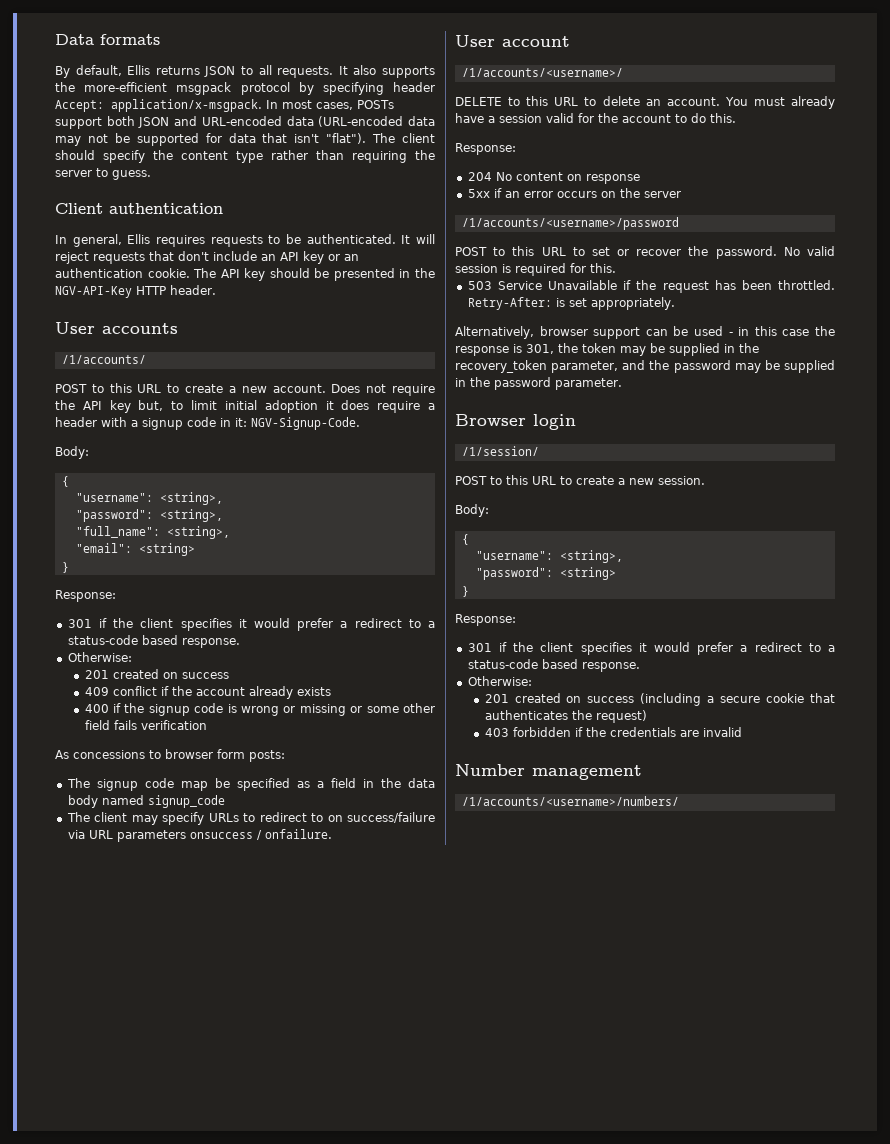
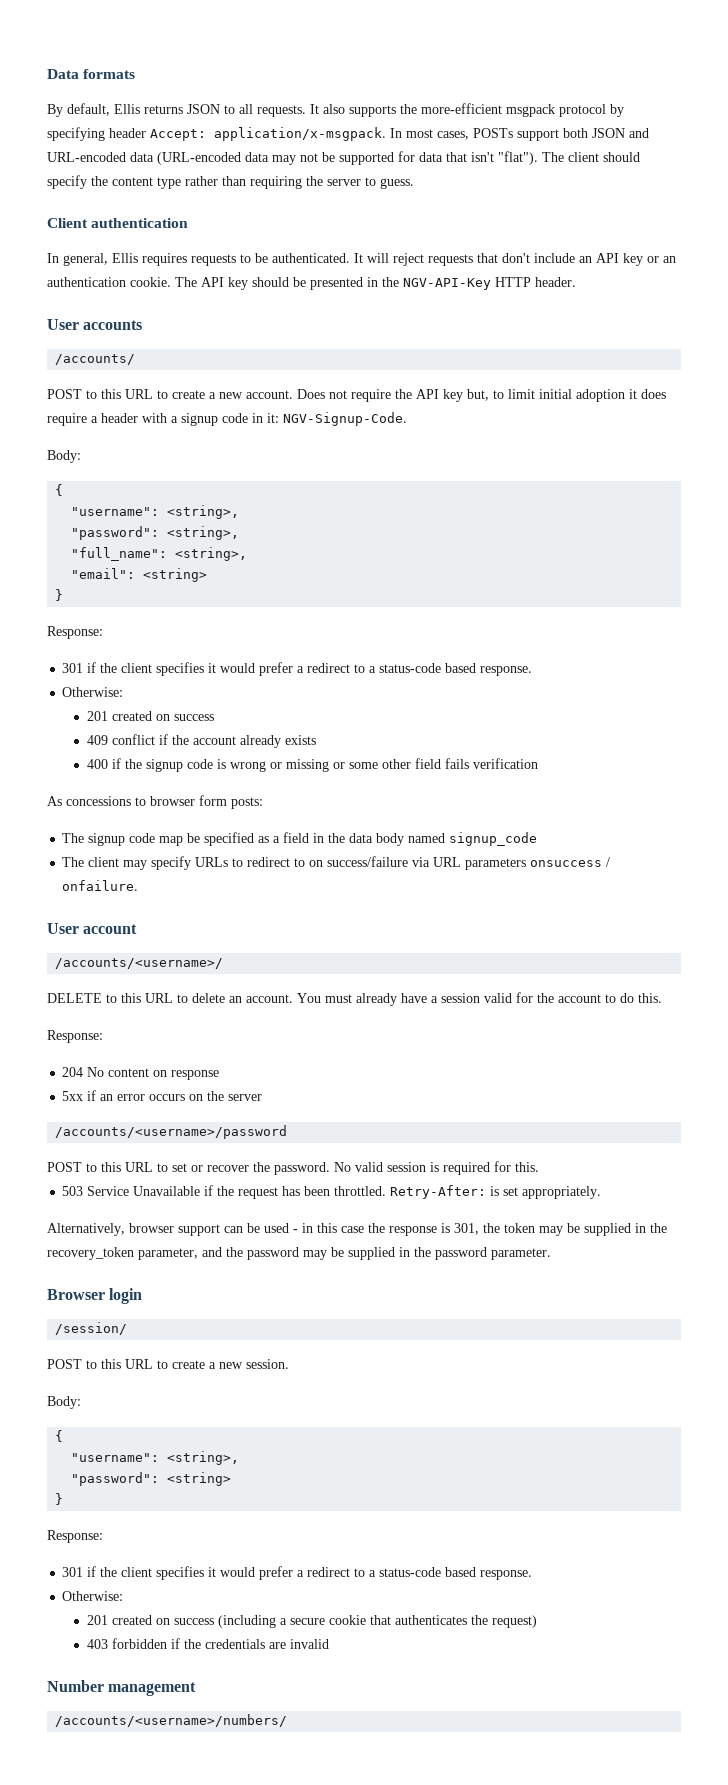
- /1/accounts/
+ /accounts/
- /1/accounts/<username>/
+ /accounts/<username>/
- /1/accounts/<username>/password
+ /accounts/<username>/password
- /1/session/
+ /session/
- /1/accounts/<username>/numbers/
+ /accounts/<username>/numbers/

